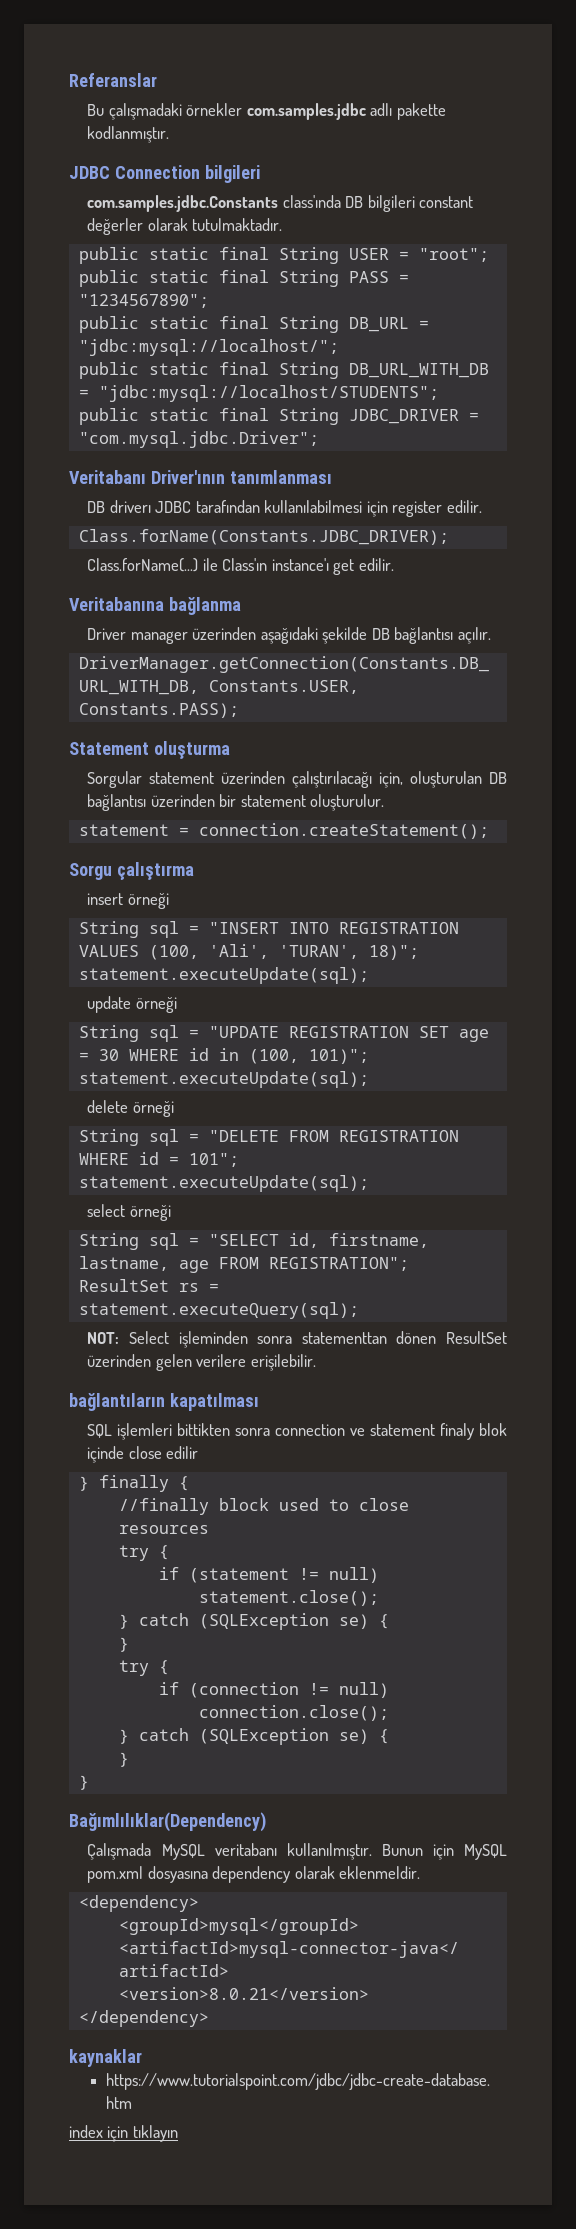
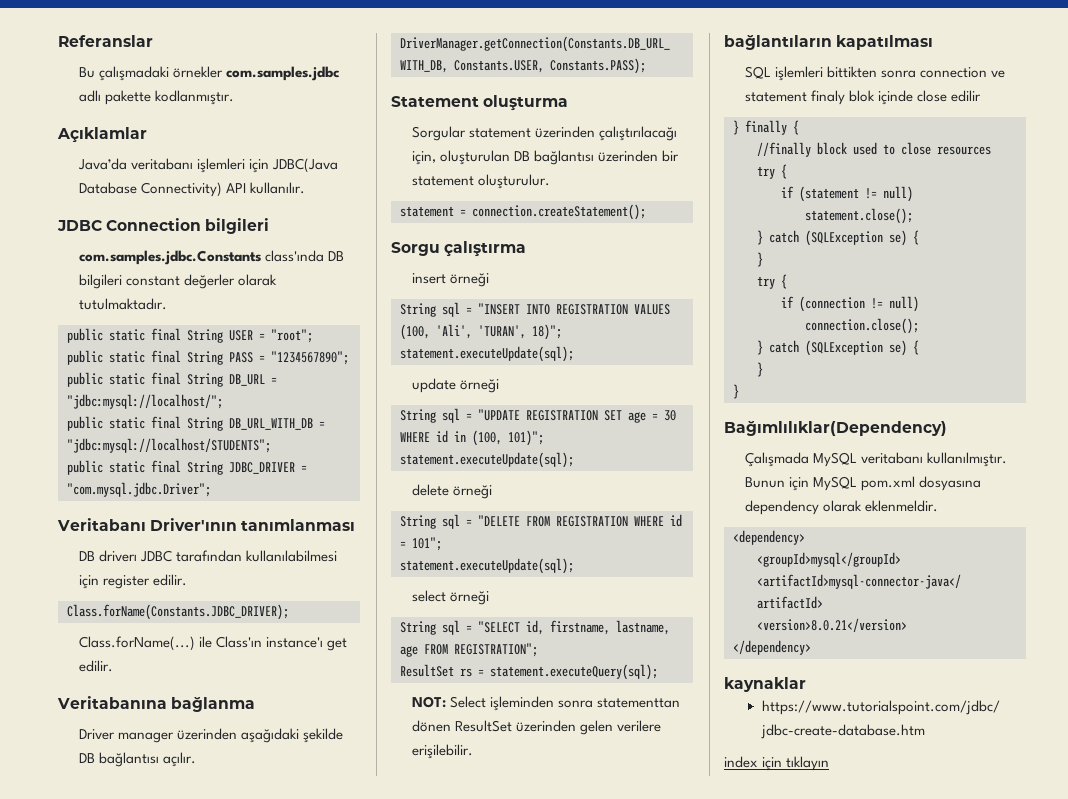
+ Açıklamlar
+ Java’da veritabanı işlemleri için JDBC(Java Database Connectivity) API kullanılır.

